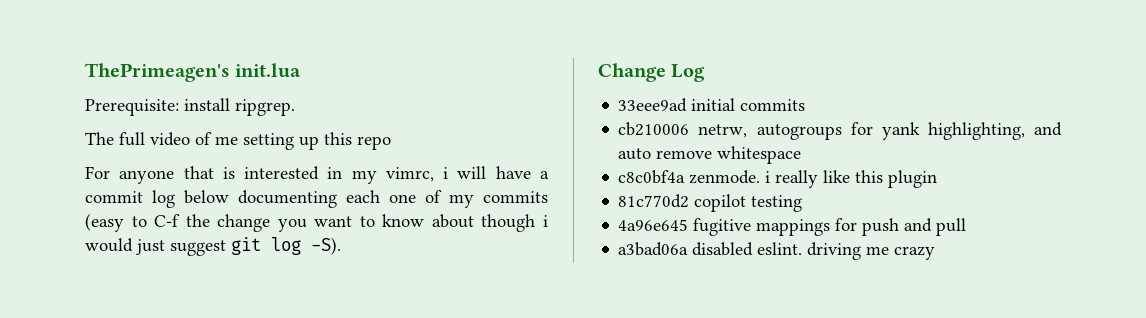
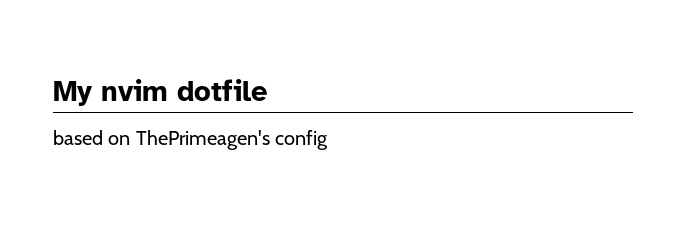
- ThePrimeagen's init.lua
- Prerequisite: install ripgrep.
- The full video of me setting up this repo
- For anyone that is interested in my vimrc, i will have a commit log below documenting each one of my commits (easy to C-f the change you want to know about though i would just suggest git log -S).
- Change Log
- 33eee9ad initial commits
- cb210006 netrw, autogroups for yank highlighting, and auto remove whitespace
- c8c0bf4a zenmode. i really like this plugin
- 81c770d2 copilot testing
- 4a96e645 fugitive mappings for push and pull
- a3bad06a disabled eslint. driving me crazy
+ My nvim dotfile
+ based on ThePrimeagen's config

